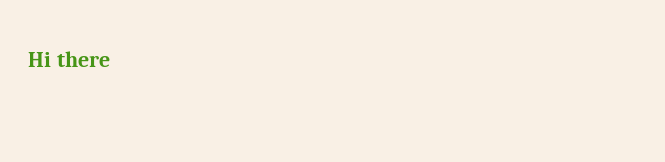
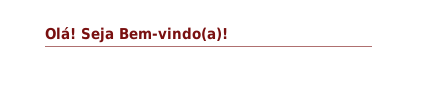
- Hi there
+ Olá! Seja Bem-vindo(a)!

